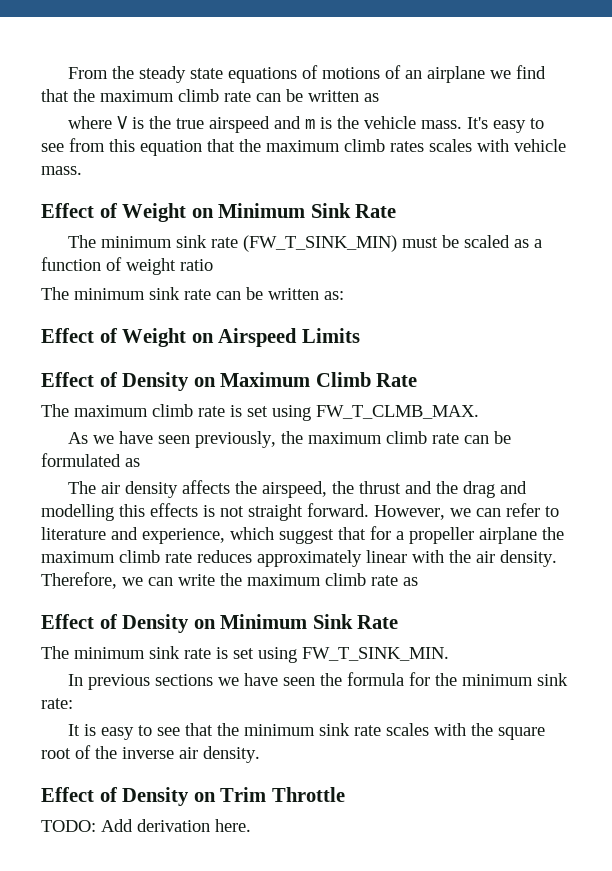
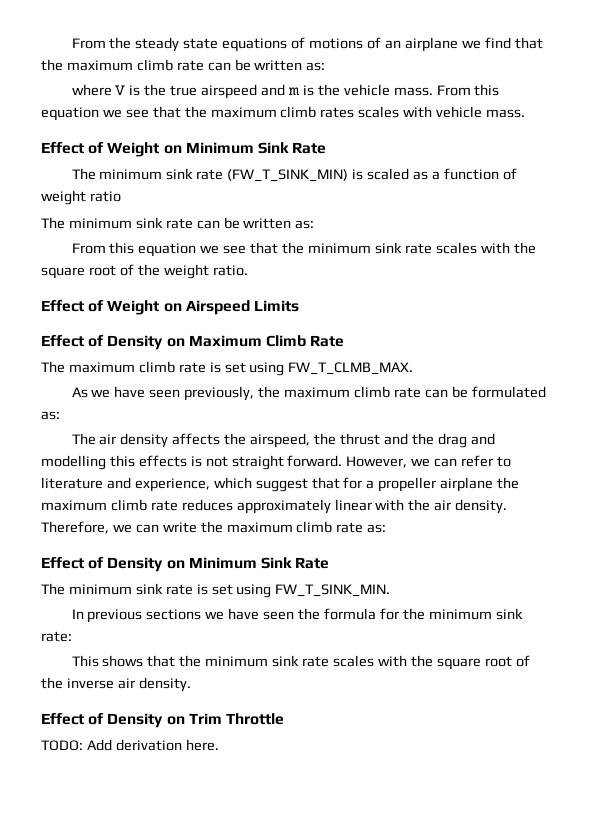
- From the steady state equations of motions of an airplane we find that the maximum climb rate can be written as
+ From the steady state equations of motions of an airplane we find that the maximum climb rate can be written as:
- It's easy to see from this equation that the maximum climb rates scales with vehicle mass.
+ From this equation we see that the maximum climb rates scales with vehicle mass.
- The minimum sink rate (FW_T_SINK_MIN) must be scaled as a function of weight ratio
+ The minimum sink rate (FW_T_SINK_MIN) is scaled as a function of weight ratio
+ From this equation we see that the minimum sink rate scales with the square root of the weight ratio.
- As we have seen previously, the maximum climb rate can be formulated as
+ As we have seen previously, the maximum climb rate can be formulated as:
- Therefore, we can write the maximum climb rate as
+ Therefore, we can write the maximum climb rate as:
- It is easy to see that the minimum sink rate scales with the square root of the inverse air density.
+ This shows that the minimum sink rate scales with the square root of the inverse air density.

